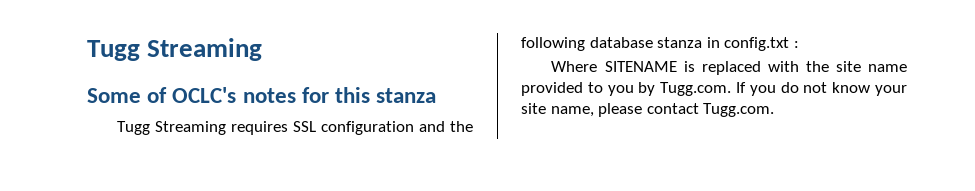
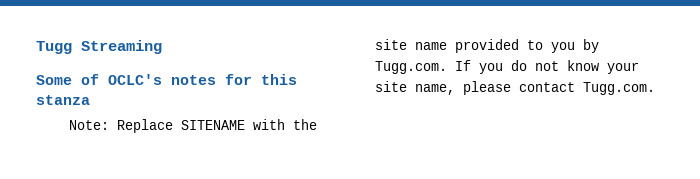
- Tugg Streaming requires SSL configuration and the following database stanza in config.txt :
- Where SITENAME is replaced with the site name provided to you by Tugg.com. If you do not know your site name, please contact Tugg.com.
+ Note: Replace SITENAME with the site name provided to you by Tugg.com. If you do not know your site name, please contact Tugg.com.

